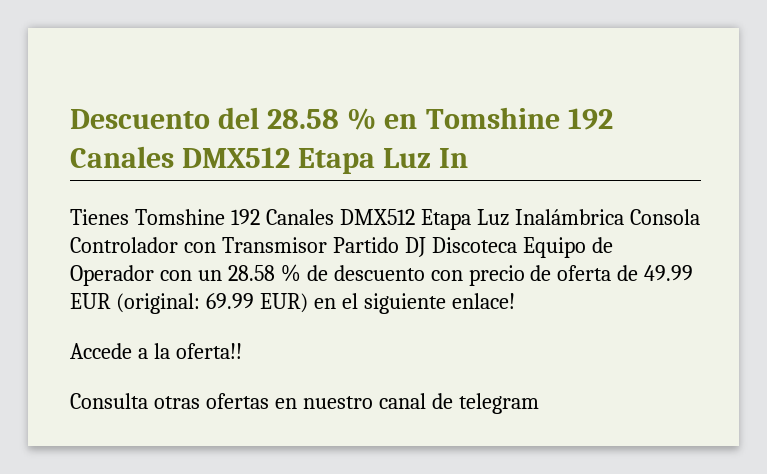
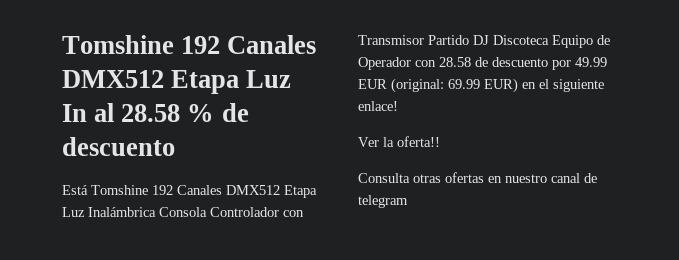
- Descuento del 28.58 % en Tomshine 192 Canales DMX512 Etapa Luz In
- Tienes Tomshine 192 Canales DMX512 Etapa Luz Inalámbrica Consola Controlador con Transmisor Partido DJ Discoteca Equipo de Operador con un 28.58 % de descuento con precio de oferta de 49.99 EUR (original: 69.99 EUR) en el siguiente enlace!
+ Tomshine 192 Canales DMX512 Etapa Luz In al 28.58 % de descuento
+ Está Tomshine 192 Canales DMX512 Etapa Luz Inalámbrica Consola Controlador con Transmisor Partido DJ Discoteca Equipo de Operador con 28.58 de descuento por 49.99 EUR (original: 69.99 EUR) en el siguiente enlace!
- Accede a la oferta!!
+ Ver la oferta!!

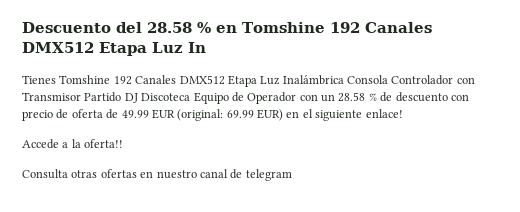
- Tomshine 192 Canales DMX512 Etapa Luz In al 28.58 % de descuento
- Está Tomshine 192 Canales DMX512 Etapa Luz Inalámbrica Consola Controlador con Transmisor Partido DJ Discoteca Equipo de Operador con 28.58 de descuento por 49.99 EUR (original: 69.99 EUR) en el siguiente enlace!
+ Descuento del 28.58 % en Tomshine 192 Canales DMX512 Etapa Luz In
+ Tienes Tomshine 192 Canales DMX512 Etapa Luz Inalámbrica Consola Controlador con Transmisor Partido DJ Discoteca Equipo de Operador con un 28.58 % de descuento con precio de oferta de 49.99 EUR (original: 69.99 EUR) en el siguiente enlace!
- Ver la oferta!!
+ Accede a la oferta!!

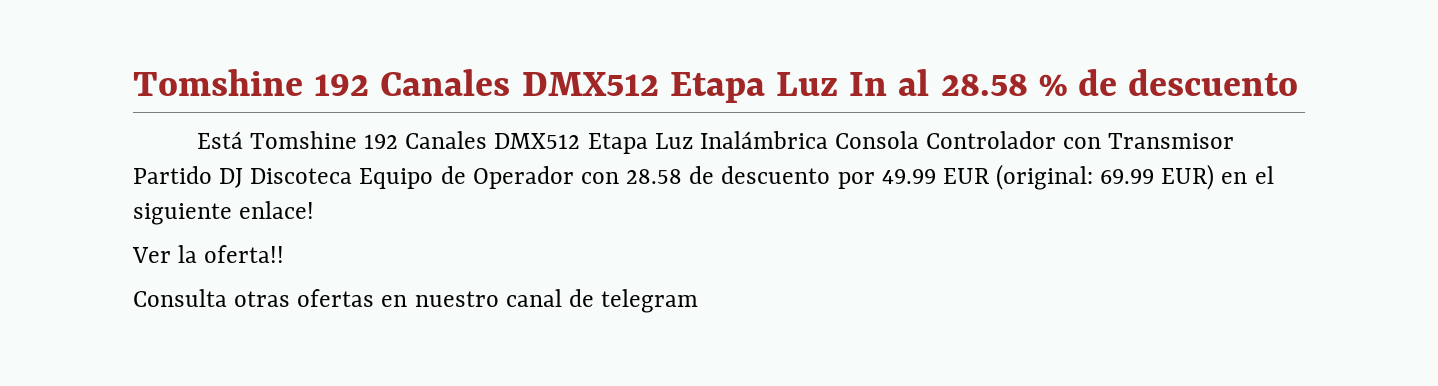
- Descuento del 28.58 % en Tomshine 192 Canales DMX512 Etapa Luz In
- Tienes Tomshine 192 Canales DMX512 Etapa Luz Inalámbrica Consola Controlador con Transmisor Partido DJ Discoteca Equipo de Operador con un 28.58 % de descuento con precio de oferta de 49.99 EUR (original: 69.99 EUR) en el siguiente enlace!
+ Tomshine 192 Canales DMX512 Etapa Luz In al 28.58 % de descuento
+ Está Tomshine 192 Canales DMX512 Etapa Luz Inalámbrica Consola Controlador con Transmisor Partido DJ Discoteca Equipo de Operador con 28.58 de descuento por 49.99 EUR (original: 69.99 EUR) en el siguiente enlace!
- Accede a la oferta!!
+ Ver la oferta!!

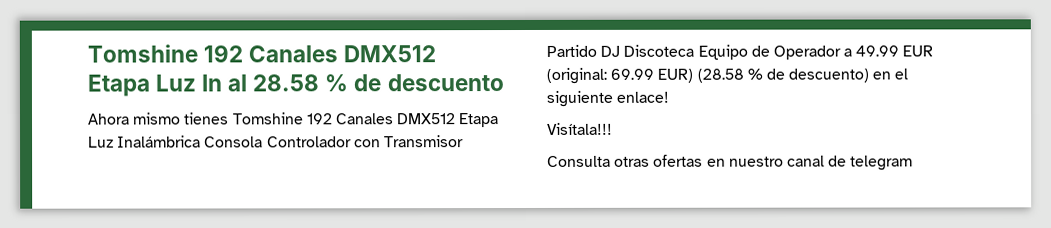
- Está Tomshine 192 Canales DMX512 Etapa Luz Inalámbrica Consola Controlador con Transmisor Partido DJ Discoteca Equipo de Operador con 28.58 de descuento por 49.99 EUR (original: 69.99 EUR) en el siguiente enlace!
+ Ahora mismo tienes Tomshine 192 Canales DMX512 Etapa Luz Inalámbrica Consola Controlador con Transmisor Partido DJ Discoteca Equipo de Operador a 49.99 EUR (original: 69.99 EUR) (28.58 % de descuento) en el siguiente enlace!
- Ver la oferta!!
+ Visítala!!!

